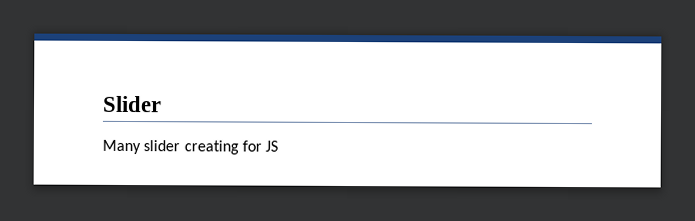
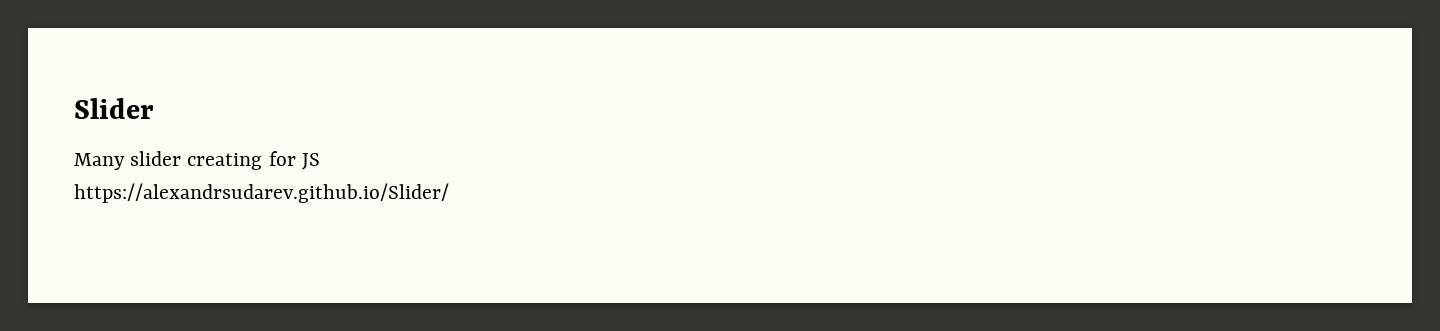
+ https://alexandrsudarev.github.io/Slider/

